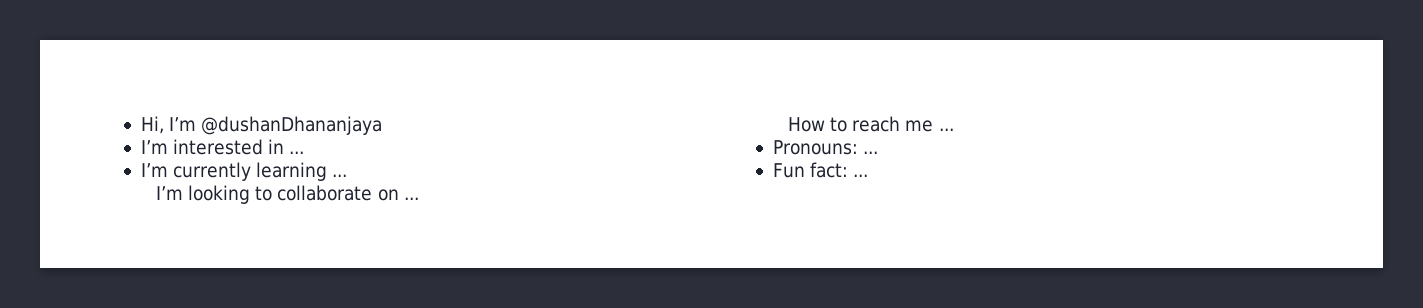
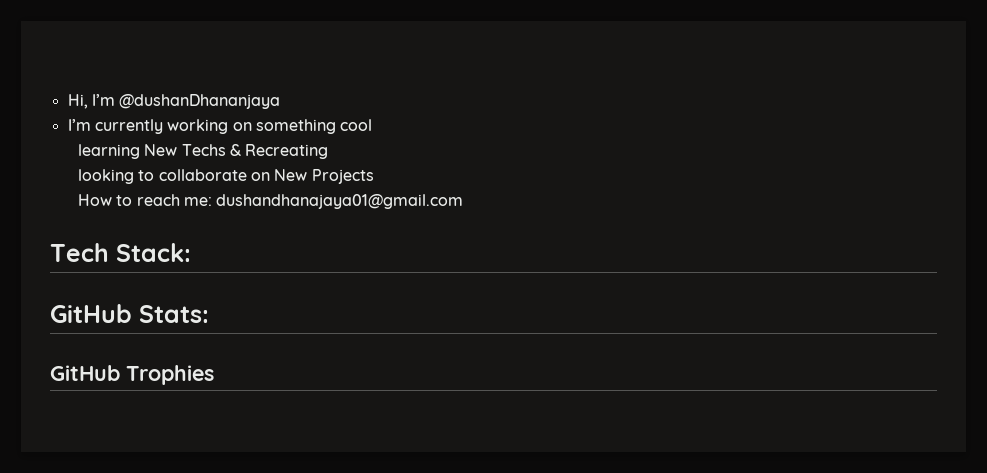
- I’m interested in ...
- I’m currently learning ...
- I’m looking to collaborate on ...
+ I’m currently working on something cool
+ learning New Techs & Recreating
+ looking to collaborate on New Projects
- How to reach me ...
- Pronouns: ...
- Fun fact: ...
+ How to reach me: dushandhanajaya01@gmail.com
+ Tech Stack:
+ GitHub Stats:
+ GitHub Trophies

